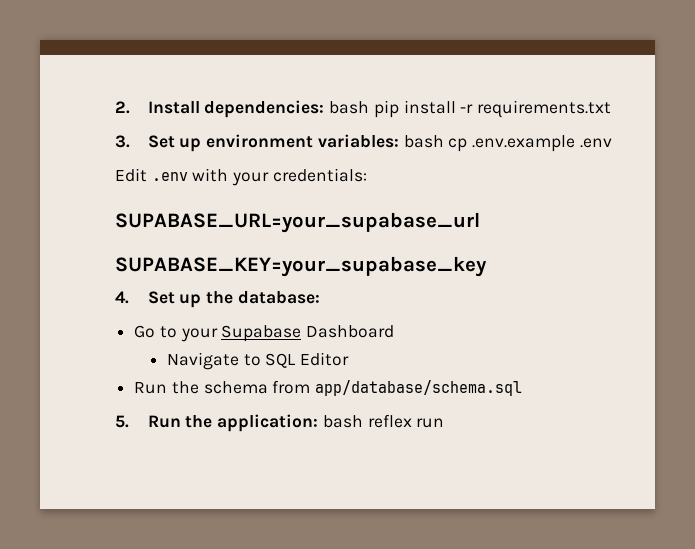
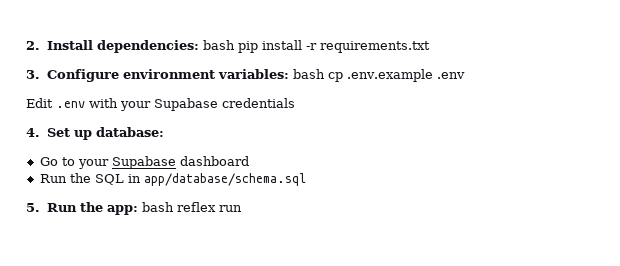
- 3. Set up environment variables: bash cp .env.example .env
+ 3. Configure environment variables: bash cp .env.example .env
- Edit .env with your credentials:
- SUPABASE_URL=your_supabase_url
- SUPABASE_KEY=your_supabase_key
+ Edit .env with your Supabase credentials
- 4. Set up the database:
+ 4. Set up database:
- Go to your Supabase Dashboard
- Navigate to SQL Editor
- Run the schema from app/database/schema.sql
+ Go to your Supabase dashboard
+ Run the SQL in app/database/schema.sql
- 5. Run the application: bash reflex run
+ 5. Run the app: bash reflex run

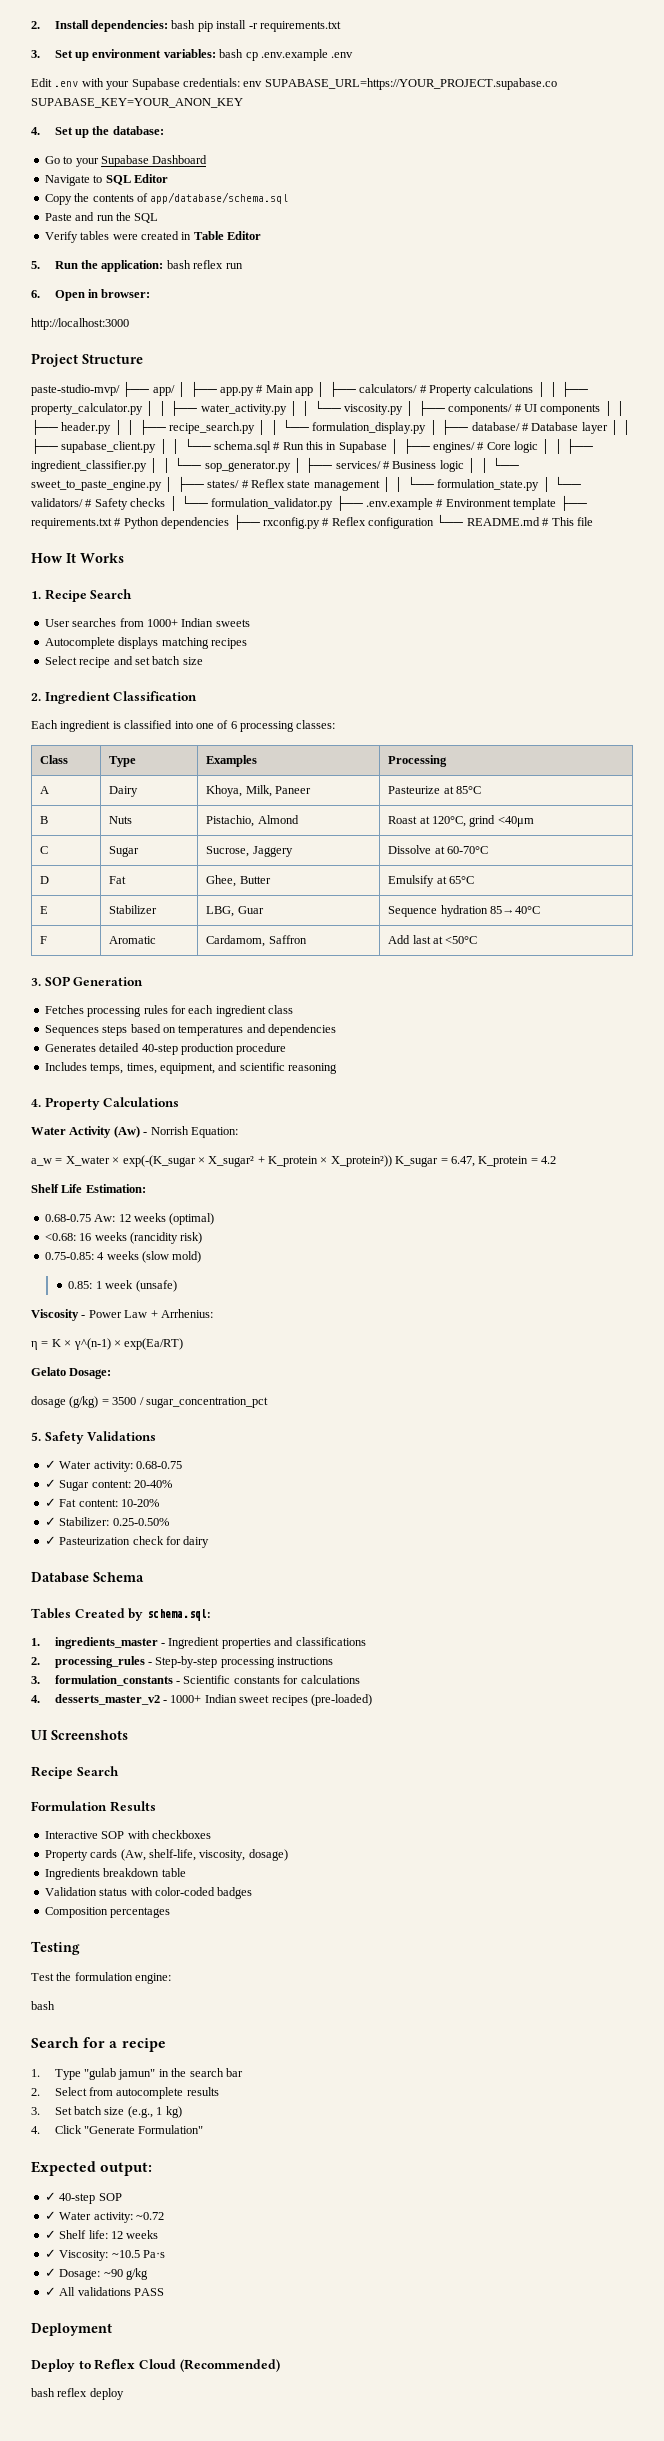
- 3. Configure environment variables: bash cp .env.example .env
+ 3. Set up environment variables: bash cp .env.example .env
- Edit .env with your Supabase credentials
+ Edit .env with your Supabase credentials: env SUPABASE_URL=https://YOUR_PROJECT.supabase.co SUPABASE_KEY=YOUR_ANON_KEY
- 4. Set up database:
+ 4. Set up the database:
- Go to your Supabase dashboard
- Run the SQL in app/database/schema.sql
+ Go to your Supabase Dashboard
+ Navigate to SQL Editor
+ Copy the contents of app/database/schema.sql
+ Paste and run the SQL
+ Verify tables were created in Table Editor
- 5. Run the app: bash reflex run
+ 5. Run the application: bash reflex run
+ 6. Open in browser:
+ http://localhost:3000
+ Project Structure
+ paste-studio-mvp/ ├── app/ │ ├── app.py # Main app │ ├── calculators/ # Property calculations │ │ ├── property_calculator.py │ │ ├── water_activity.py │ │ └── viscosity.py │ ├── components/ # UI components │ │ ├── header.py │ │ ├── recipe_search.py │ │ └── formulation_display.py │ ├── database/ # Database layer │ │ ├── supabase_client.py │ │ └── schema.sql # Run this in Supabase │ ├── engines/ # Core logic │ │ ├── ingredient_classifier.py │ │ └── sop_generator.py │ ├── services/ # Business logic │ │ └── sweet_to_paste_engine.py │ ├── states/ # Reflex state management │ │ └── formulation_state.py │ └── validators/ # Safety checks │ └── formulation_validator.py ├── .env.example # Environment template ├── requirements.txt # Python dependencies ├── rxconfig.py # Reflex configuration └── README.md # This file
+ How It Works
+ 1. Recipe Search
+ User searches from 1000+ Indian sweets
+ Autocomplete displays matching recipes
+ Select recipe and set batch size
+ 2. Ingredient Classification
+ Each ingredient is classified into one of 6 processing classes:
+ Class | Type | Examples | Processing
+ A | Dairy | Khoya, Milk, Paneer | Pasteurize at 85°C
+ B | Nuts | Pistachio, Almond | Roast at 120°C, grind <40μm
+ C | Sugar | Sucrose, Jaggery | Dissolve at 60-70°C
+ D | Fat | Ghee, Butter | Emulsify at 65°C
+ E | Stabilizer | LBG, Guar | Sequence hydration 85→40°C
+ F | Aromatic | Cardamom, Saffron | Add last at <50°C
+ 3. SOP Generation
+ Fetches processing rules for each ingredient class
+ Sequences steps based on temperatures and dependencies
+ Generates detailed 40-step production procedure
+ Includes temps, times, equipment, and scientific reasoning
+ 4. Property Calculations
+ Water Activity (Aw) - Norrish Equation:
+ a_w = X_water × exp(-(K_sugar × X_sugar² + K_protein × X_protein²)) K_sugar = 6.47, K_protein = 4.2
+ Shelf Life Estimation:
+ 0.68-0.75 Aw: 12 weeks (optimal)
+ <0.68: 16 weeks (rancidity risk)
+ 0.75-0.85: 4 weeks (slow mold)
+ 0.85: 1 week (unsafe)
+ Viscosity - Power Law + Arrhenius:
+ η = K × γ^(n-1) × exp(Ea/RT)
+ Gelato Dosage:
+ dosage (g/kg) = 3500 / sugar_concentration_pct
+ 5. Safety Validations
+ ✓ Water activity: 0.68-0.75
+ ✓ Sugar content: 20-40%
+ ✓ Fat content: 10-20%
+ ✓ Stabilizer: 0.25-0.50%
+ ✓ Pasteurization check for dairy
+ Database Schema
+ Tables Created by schema.sql:
+ 1. ingredients_master - Ingredient properties and classifications
+ 2. processing_rules - Step-by-step processing instructions
+ 3. formulation_constants - Scientific constants for calculations
+ 4. desserts_master_v2 - 1000+ Indian sweet recipes (pre-loaded)
+ UI Screenshots
+ Recipe Search
+ Formulation Results
+ Interactive SOP with checkboxes
+ Property cards (Aw, shelf-life, viscosity, dosage)
+ Ingredients breakdown table
+ Validation status with color-coded badges
+ Composition percentages
+ Testing
+ Test the formulation engine:
+ bash
+ Search for a recipe
+ 1. Type "gulab jamun" in the search bar
+ 2. Select from autocomplete results
+ 3. Set batch size (e.g., 1 kg)
+ 4. Click "Generate Formulation"
+ Expected output:
+ ✓ 40-step SOP
+ ✓ Water activity: ~0.72
+ ✓ Shelf life: 12 weeks
+ ✓ Viscosity: ~10.5 Pa·s
+ ✓ Dosage: ~90 g/kg
+ ✓ All validations PASS
+ Deployment
+ Deploy to Reflex Cloud (Recommended)
+ bash reflex deploy

